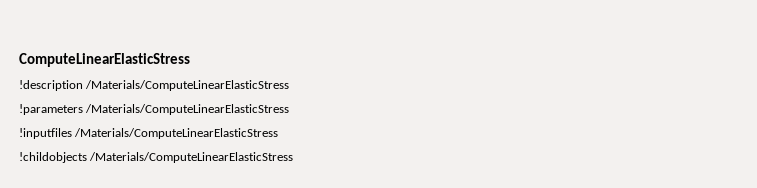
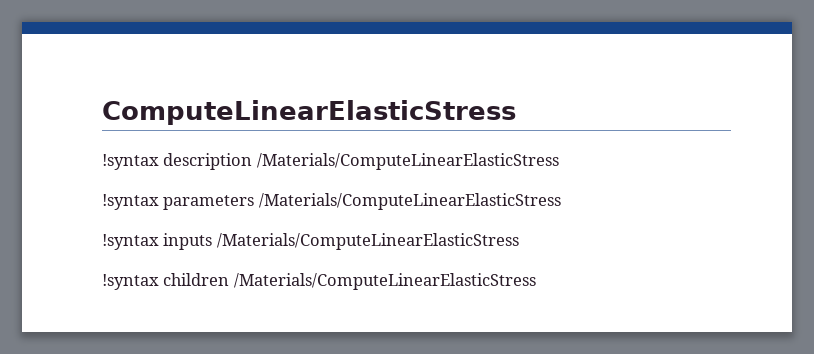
- !description /Materials/ComputeLinearElasticStress
- !parameters /Materials/ComputeLinearElasticStress
- !inputfiles /Materials/ComputeLinearElasticStress
- !childobjects /Materials/ComputeLinearElasticStress
+ !syntax description /Materials/ComputeLinearElasticStress
+ !syntax parameters /Materials/ComputeLinearElasticStress
+ !syntax inputs /Materials/ComputeLinearElasticStress
+ !syntax children /Materials/ComputeLinearElasticStress

